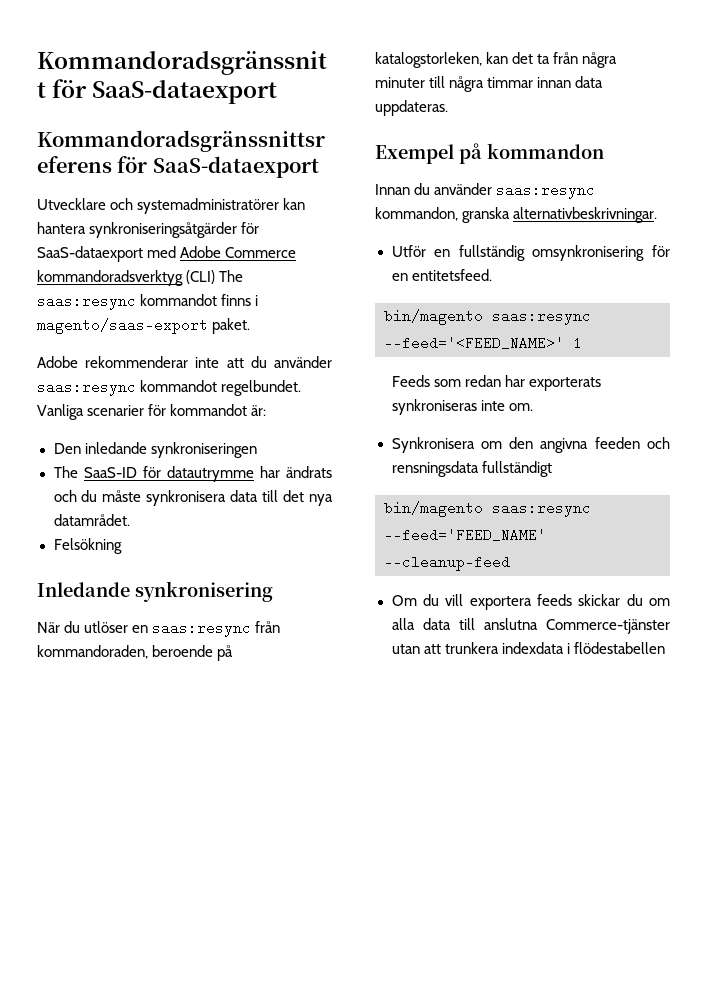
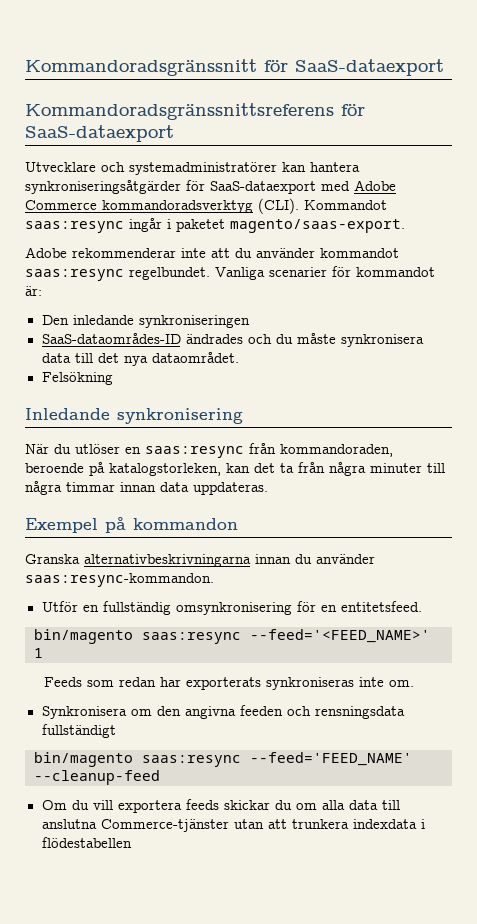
- Utvecklare och systemadministratörer kan hantera synkroniseringsåtgärder för SaaS-dataexport med Adobe Commerce kommandoradsverktyg (CLI) The saas:resync kommandot finns i magento/saas-export paket.
+ Utvecklare och systemadministratörer kan hantera synkroniseringsåtgärder för SaaS-dataexport med Adobe Commerce kommandoradsverktyg (CLI). Kommandot saas:resync ingår i paketet magento/saas-export.
- Adobe rekommenderar inte att du använder saas:resync kommandot regelbundet.
+ Adobe rekommenderar inte att du använder kommandot saas:resync regelbundet.
- The SaaS-ID för datautrymme har ändrats och du måste synkronisera data till det nya datamrådet.
+ SaaS-dataområdes-ID ändrades och du måste synkronisera data till det nya dataområdet.
- Innan du använder saas:resync kommandon, granska alternativbeskrivningar.
+ Granska alternativbeskrivningarna innan du använder saas:resync-kommandon.

